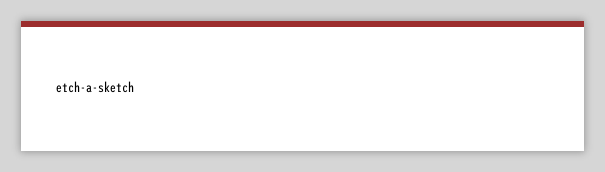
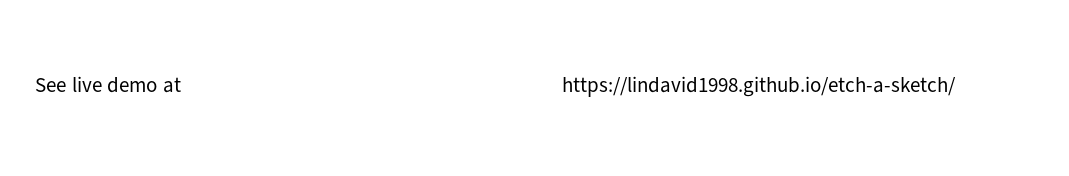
- etch-a-sketch
+ See live demo at https://lindavid1998.github.io/etch-a-sketch/

